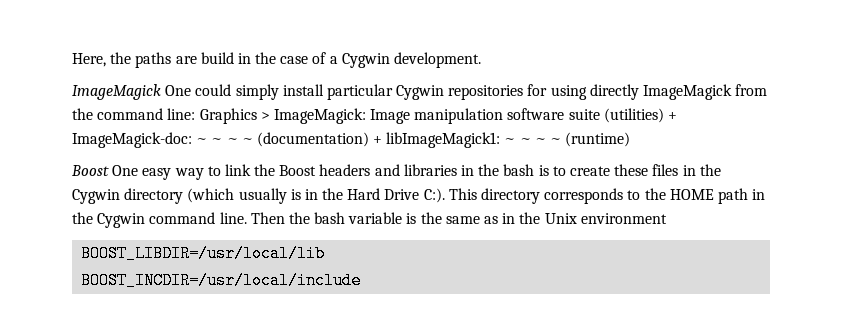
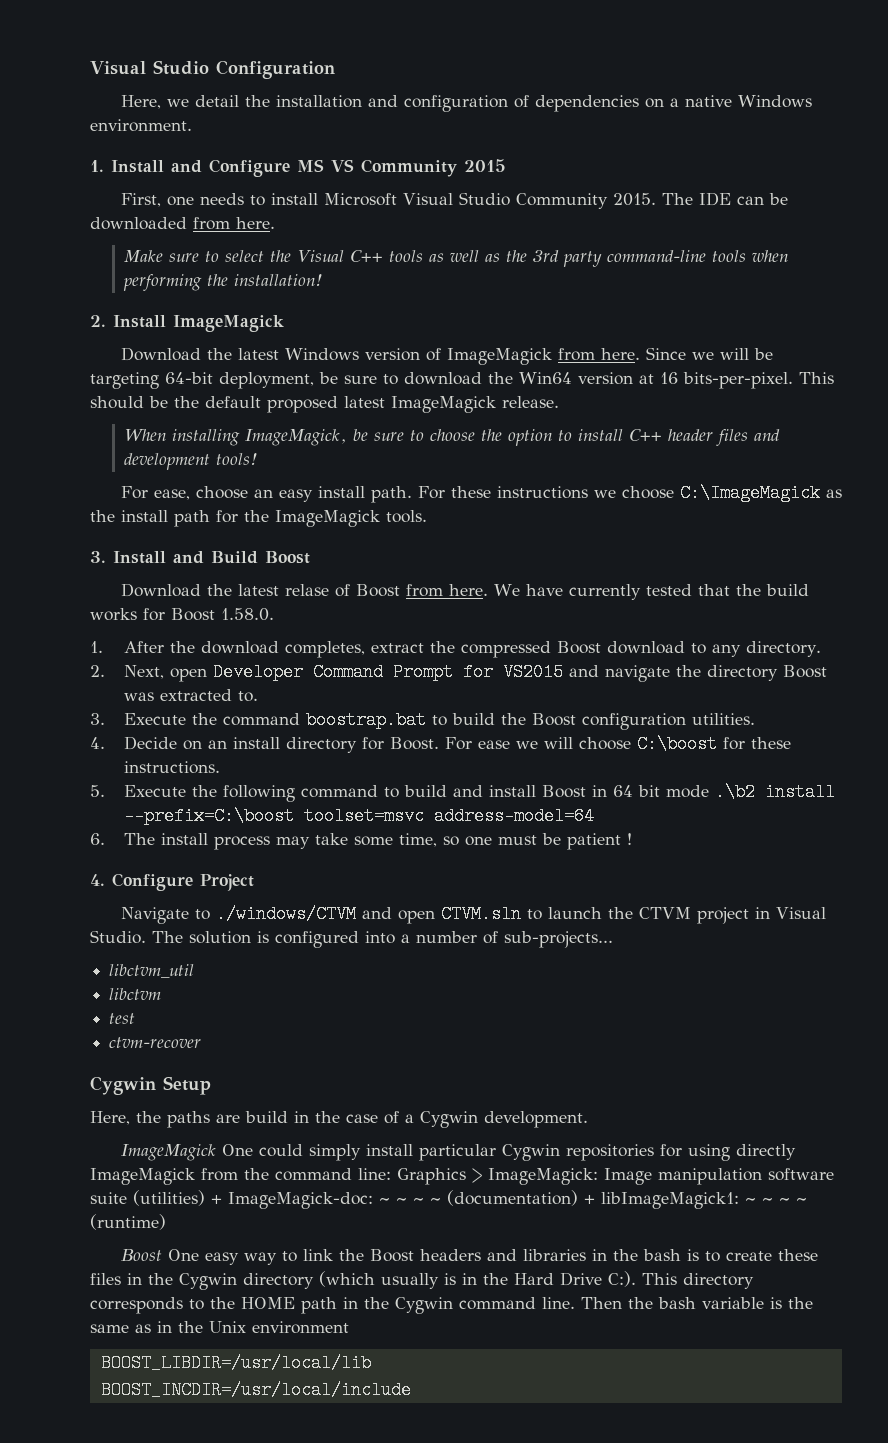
+ Visual Studio Configuration
+ Here, we detail the installation and configuration of dependencies on a native Windows environment.
+ 1. Install and Configure MS VS Community 2015
+ First, one needs to install Microsoft Visual Studio Community 2015. The IDE can be downloaded from here.
+ Make sure to select the Visual C++ tools as well as the 3rd party command-line tools when performing the installation!
+ 2. Install ImageMagick
+ Download the latest Windows version of ImageMagick from here. Since we will be targeting 64-bit deployment, be sure to download the Win64 version at 16 bits-per-pixel. This should be the default proposed latest ImageMagick release.
+ When installing ImageMagick, be sure to choose the option to install C++ header files and development tools!
+ For ease, choose an easy install path. For these instructions we choose C:\ImageMagick as the install path for the ImageMagick tools.
+ 3. Install and Build Boost
+ Download the latest relase of Boost from here. We have currently tested that the build works for Boost 1.58.0.
+ 1. After the download completes, extract the compressed Boost download to any directory.
+ 2. Next, open Developer Command Prompt for VS2015 and navigate the directory Boost was extracted to.
+ 3. Execute the command boostrap.bat to build the Boost configuration utilities.
+ 4. Decide on an install directory for Boost. For ease we will choose C:\boost for these instructions.
+ 5. Execute the following command to build and install Boost in 64 bit mode .\b2 install --prefix=C:\boost toolset=msvc address-model=64
+ 6. The install process may take some time, so one must be patient !
+ 4. Configure Project
+ Navigate to ./windows/CTVM and open CTVM.sln to launch the CTVM project in Visual Studio. The solution is configured into a number of sub-projects...
+ libctvm_util
+ libctvm
+ test
+ ctvm-recover
+ Cygwin Setup

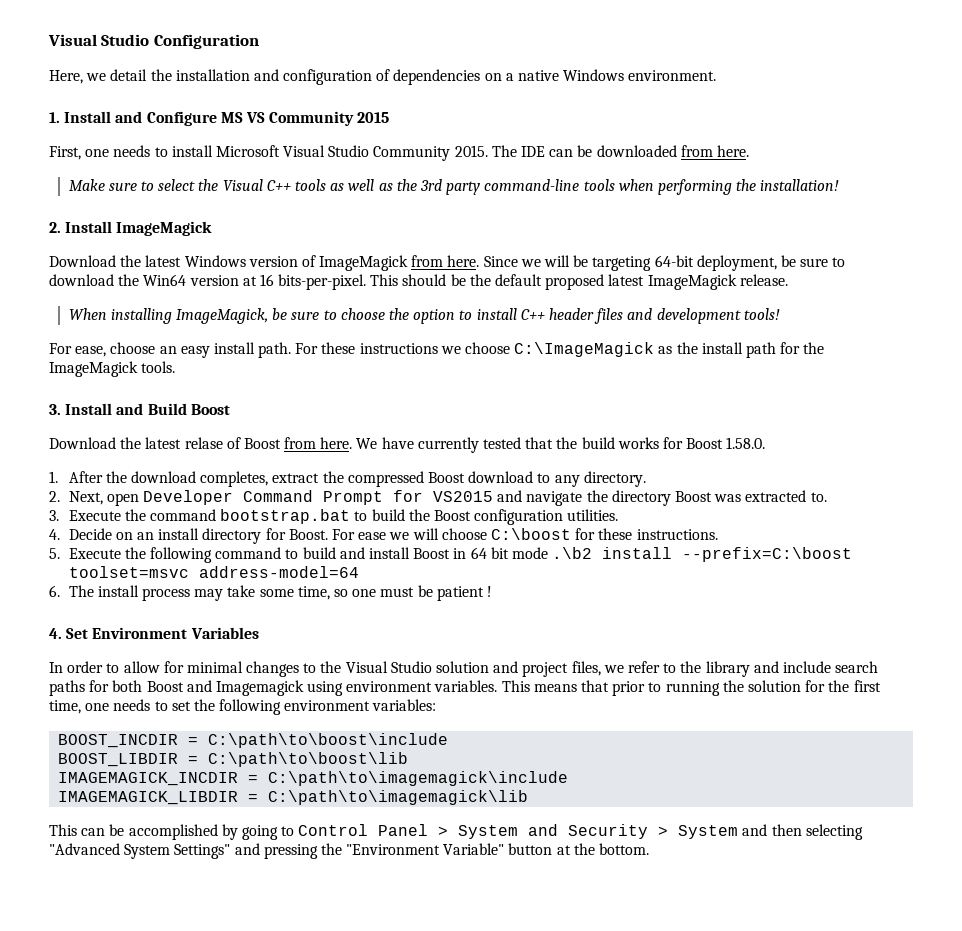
- 3. Execute the command boostrap.bat to build the Boost configuration utilities.
+ 3. Execute the command bootstrap.bat to build the Boost configuration utilities.
- 4. Configure Project
- Navigate to ./windows/CTVM and open CTVM.sln to launch the CTVM project in Visual Studio. The solution is configured into a number of sub-projects...
- libctvm_util
- libctvm
- test
- ctvm-recover
- Cygwin Setup
- Here, the paths are build in the case of a Cygwin development.
- ImageMagick One could simply install particular Cygwin repositories for using directly ImageMagick from the command line: Graphics > ImageMagick: Image manipulation software suite (utilities) + ImageMagick-doc: ~ ~ ~ ~ (documentation) + libImageMagick1: ~ ~ ~ ~ (runtime)
- Boost One easy way to link the Boost headers and libraries in the bash is to create these files in the Cygwin directory (which usually is in the Hard Drive C:). This directory corresponds to the HOME path in the Cygwin command line. Then the bash variable is the same as in the Unix environment
- BOOST_LIBDIR=/usr/local/lib
- BOOST_INCDIR=/usr/local/include
+ 4. Set Environment Variables
+ In order to allow for minimal changes to the Visual Studio solution and project files, we refer to the library and include search paths for both Boost and Imagemagick using environment variables. This means that prior to running the solution for the first time, one needs to set the following environment variables:
+ BOOST_INCDIR = C:\path\to\boost\include
+ BOOST_LIBDIR = C:\path\to\boost\lib
+ IMAGEMAGICK_INCDIR = C:\path\to\imagemagick\include
+ IMAGEMAGICK_LIBDIR = C:\path\to\imagemagick\lib
+ This can be accomplished by going to Control Panel > System and Security > System and then selecting "Advanced System Settings" and pressing the "Environment Variable" button at the bottom.

